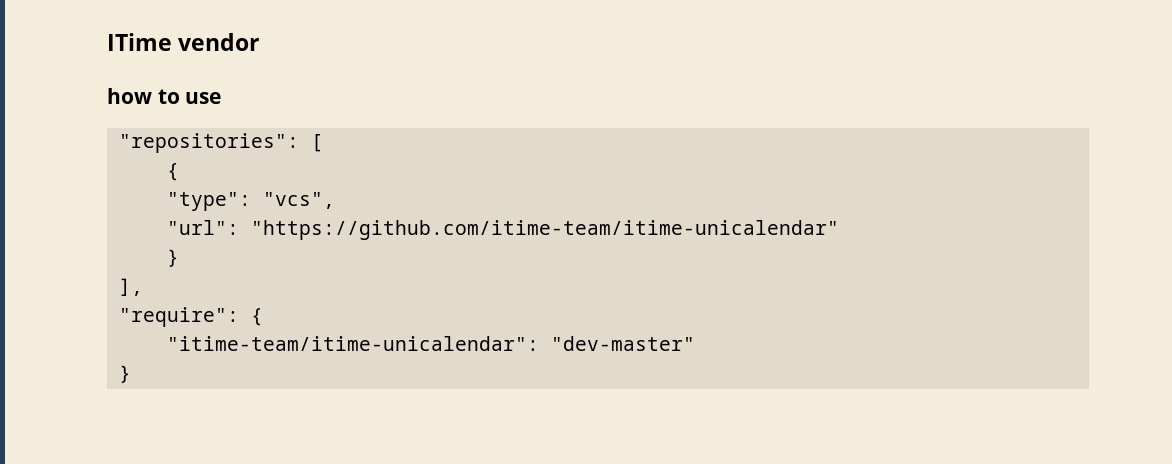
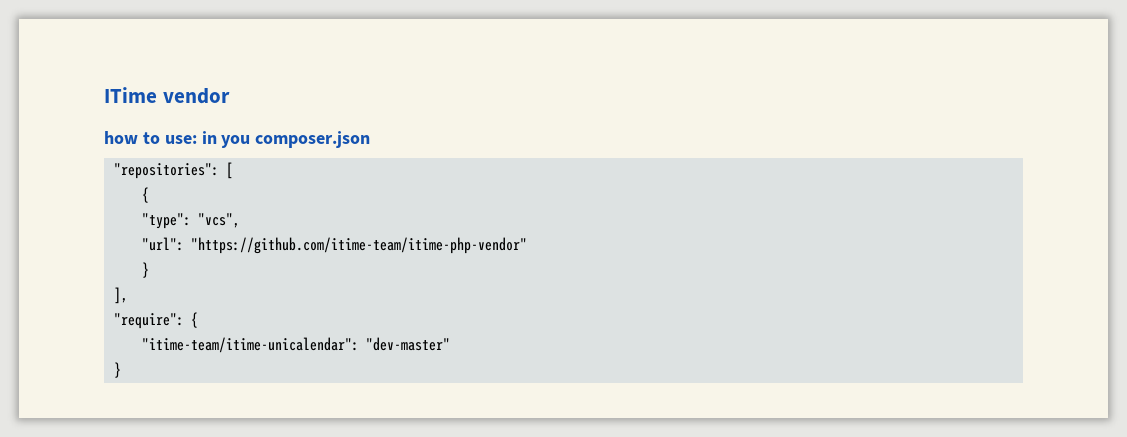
- how to use
+ how to use: in you composer.json
- "url": "https://github.com/itime-team/itime-unicalendar"
+ "url": "https://github.com/itime-team/itime-php-vendor"

